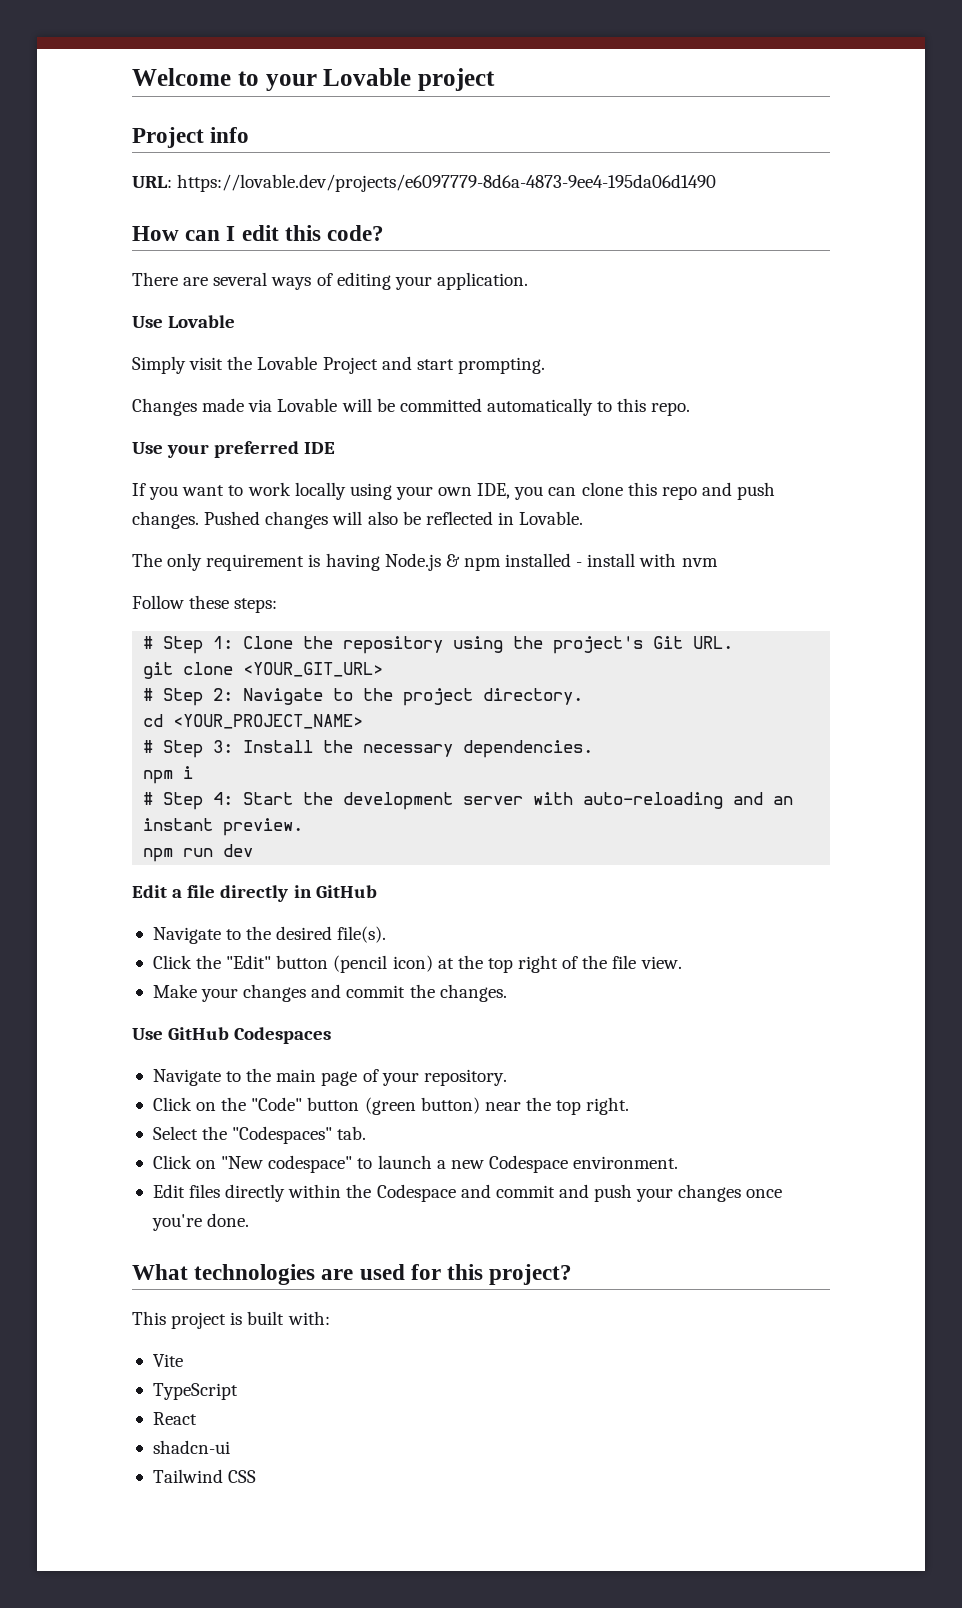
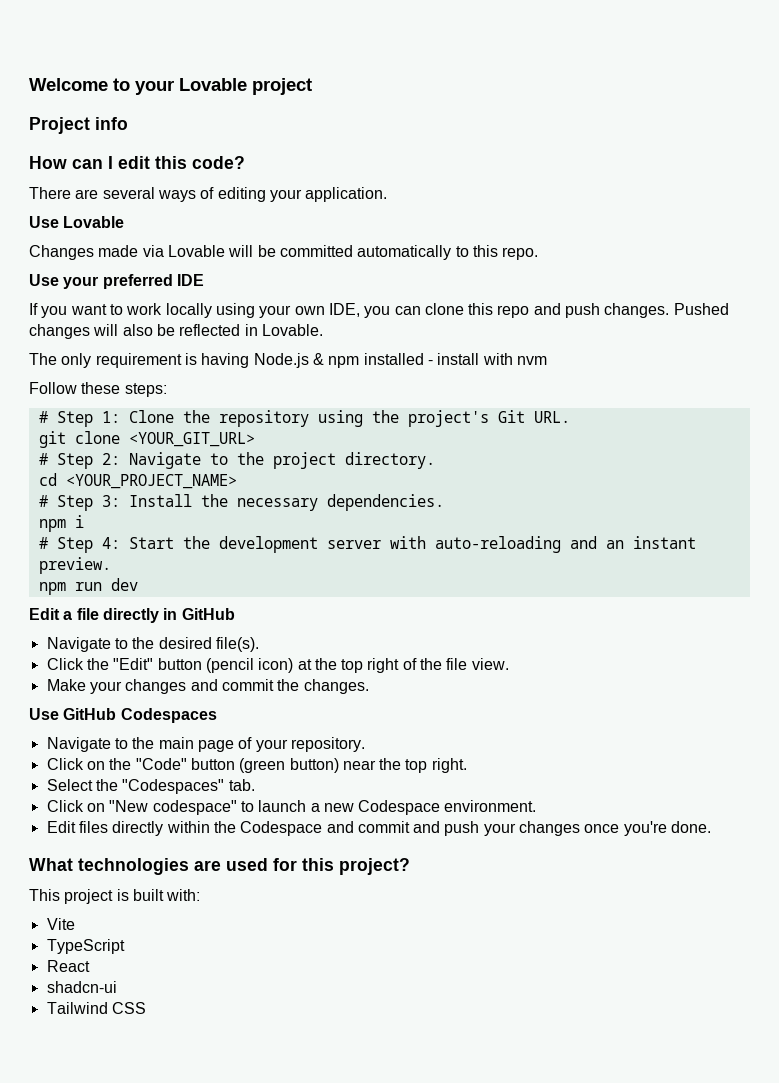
- URL: https://lovable.dev/projects/e6097779-8d6a-4873-9ee4-195da06d1490
- Simply visit the Lovable Project and start prompting.

